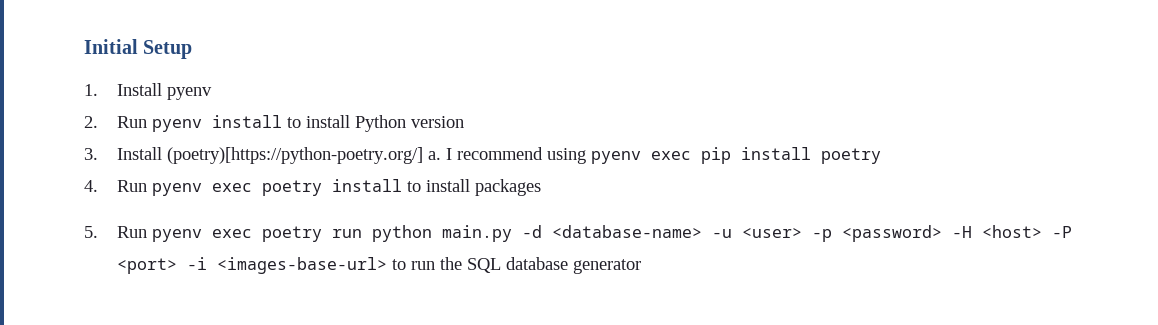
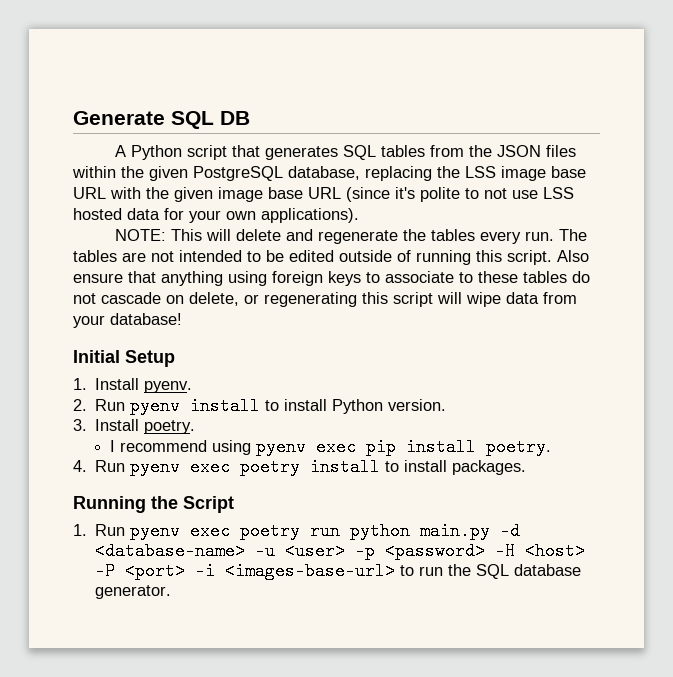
+ Generate SQL DB
+ A Python script that generates SQL tables from the JSON files within the given PostgreSQL database, replacing the LSS image base URL with the given image base URL (since it's polite to not use LSS hosted data for your own applications).
+ NOTE: This will delete and regenerate the tables every run. The tables are not intended to be edited outside of running this script. Also ensure that anything using foreign keys to associate to these tables do not cascade on delete, or regenerating this script will wipe data from your database!
- 1. Install pyenv
+ 1. Install pyenv.
- 2. Run pyenv install to install Python version
+ 2. Run pyenv install to install Python version.
- 3. Install (poetry)[https://python-poetry.org/] a. I recommend using pyenv exec pip install poetry
+ 3. Install poetry.
+ I recommend using pyenv exec pip install poetry.
- 4. Run pyenv exec poetry install to install packages
- 5. Run pyenv exec poetry run python main.py -d <database-name> -u <user> -p <password> -H <host> -P <port> -i <images-base-url> to run the SQL database generator
+ 4. Run pyenv exec poetry install to install packages.
+ Running the Script
+ 1. Run pyenv exec poetry run python main.py -d <database-name> -u <user> -p <password> -H <host> -P <port> -i <images-base-url> to run the SQL database generator.

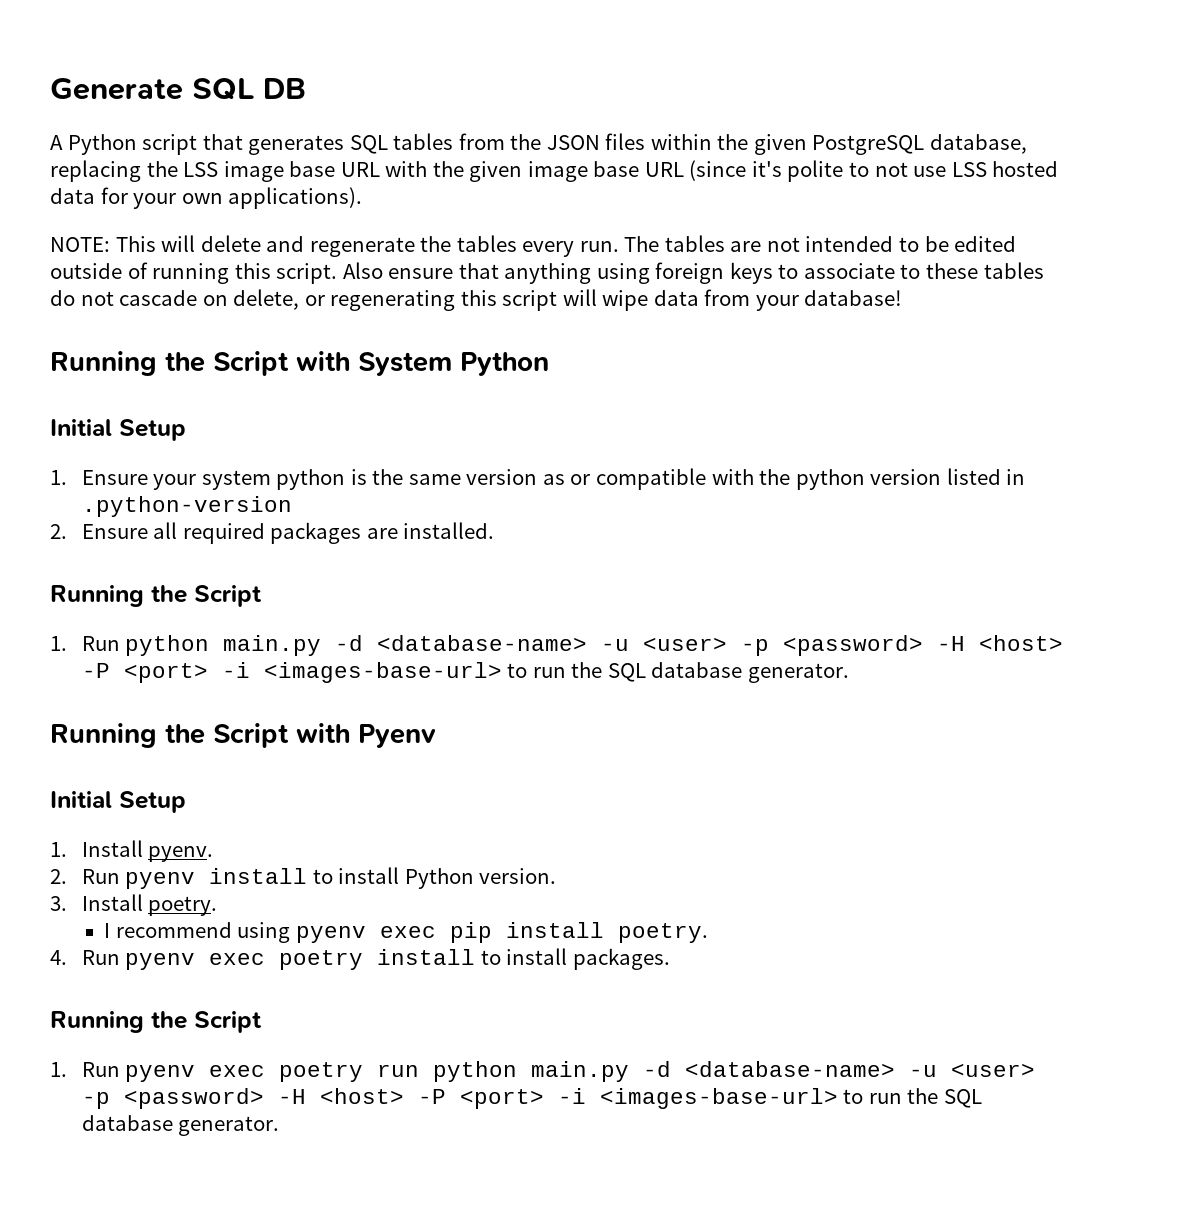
+ Running the Script with System Python
+ Initial Setup
+ 1. Ensure your system python is the same version as or compatible with the python version listed in .python-version
+ 2. Ensure all required packages are installed.
+ Running the Script
+ 1. Run python main.py -d <database-name> -u <user> -p <password> -H <host> -P <port> -i <images-base-url> to run the SQL database generator.
+ Running the Script with Pyenv

